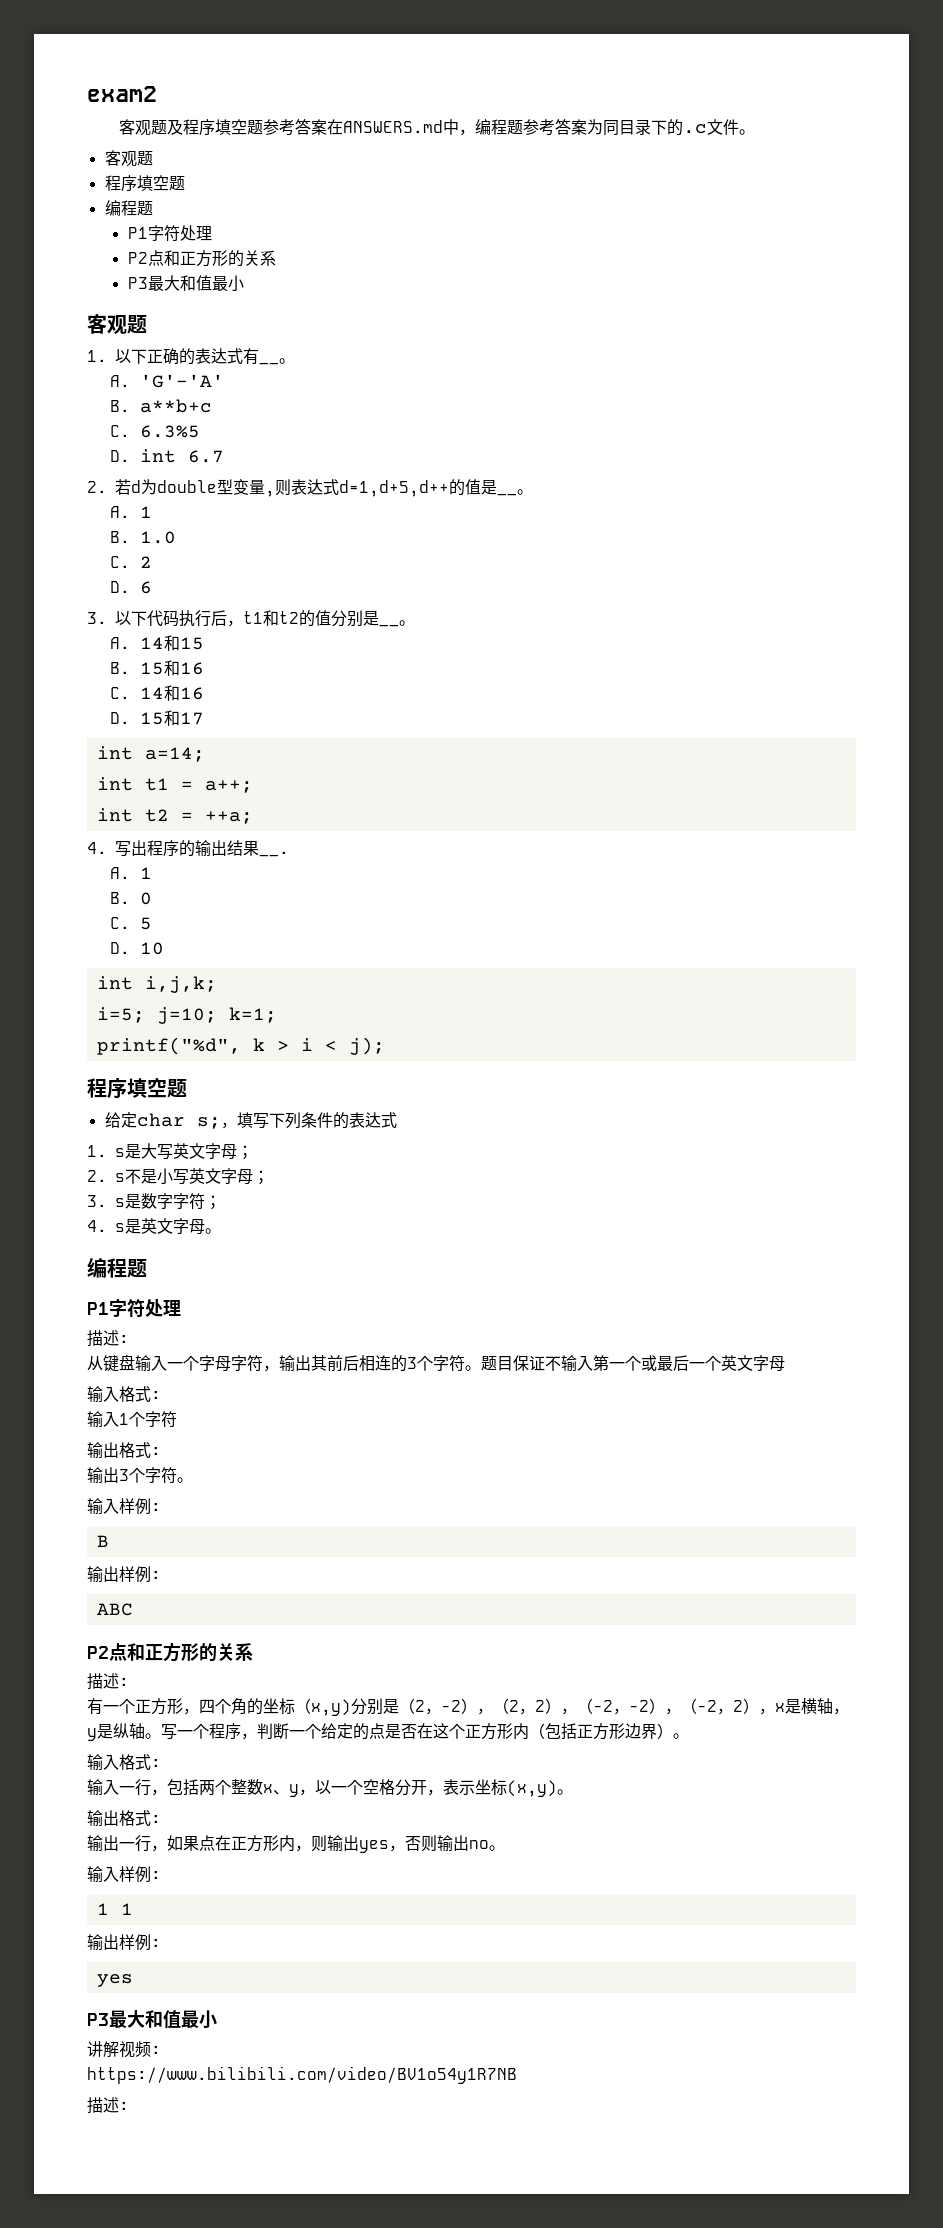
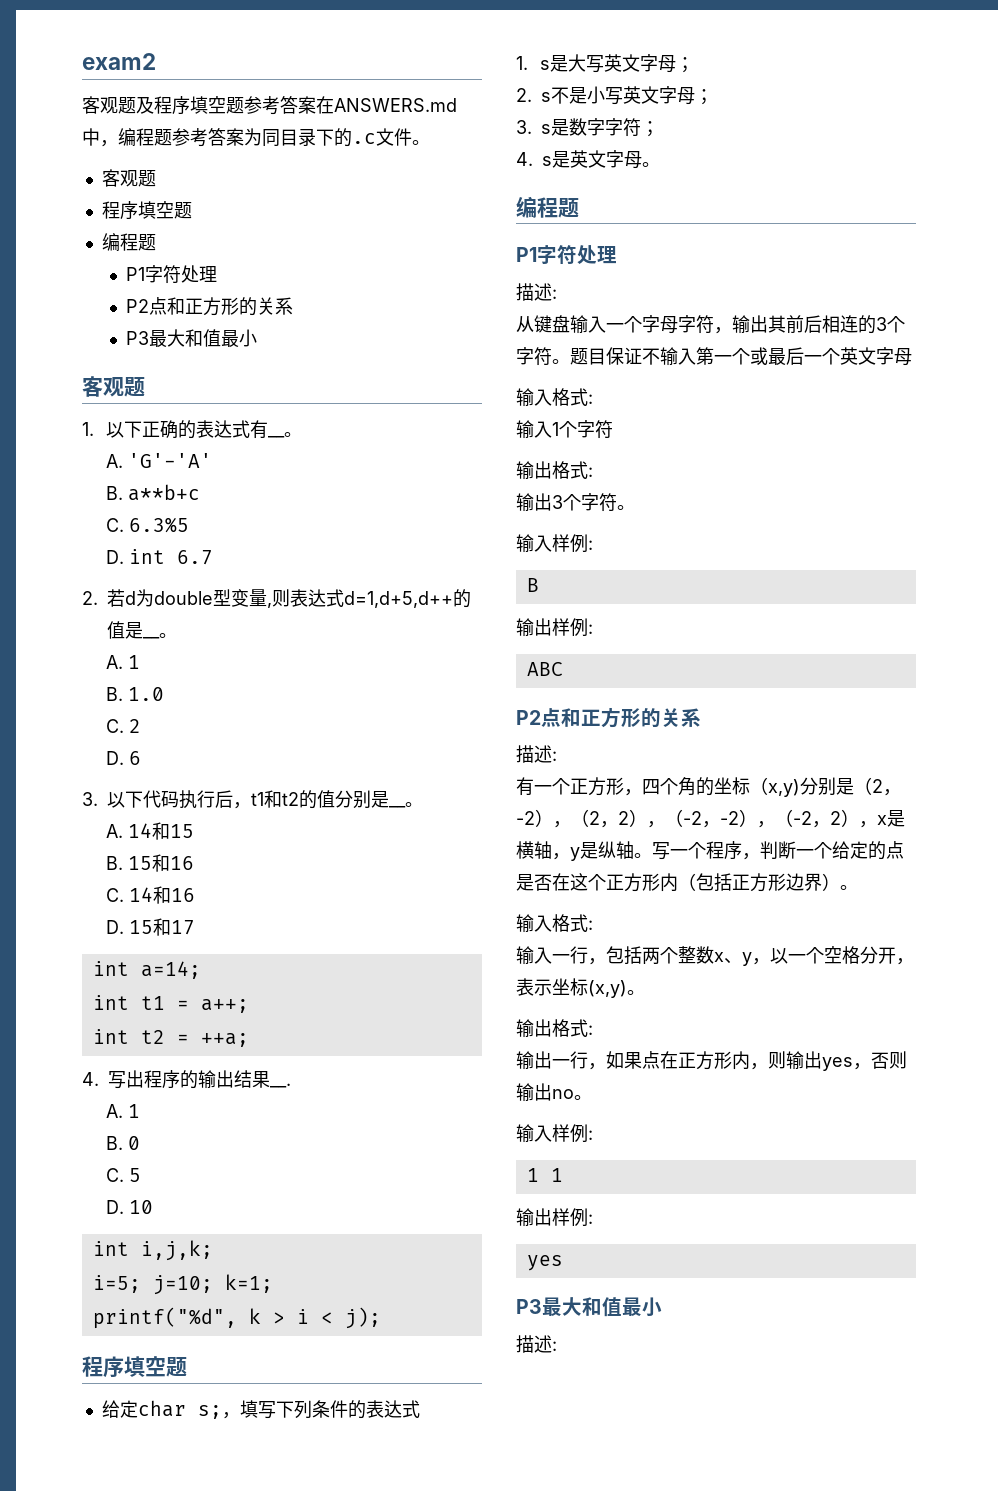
- 讲解视频:
- https://www.bilibili.com/video/BV1o54y1R7NB

